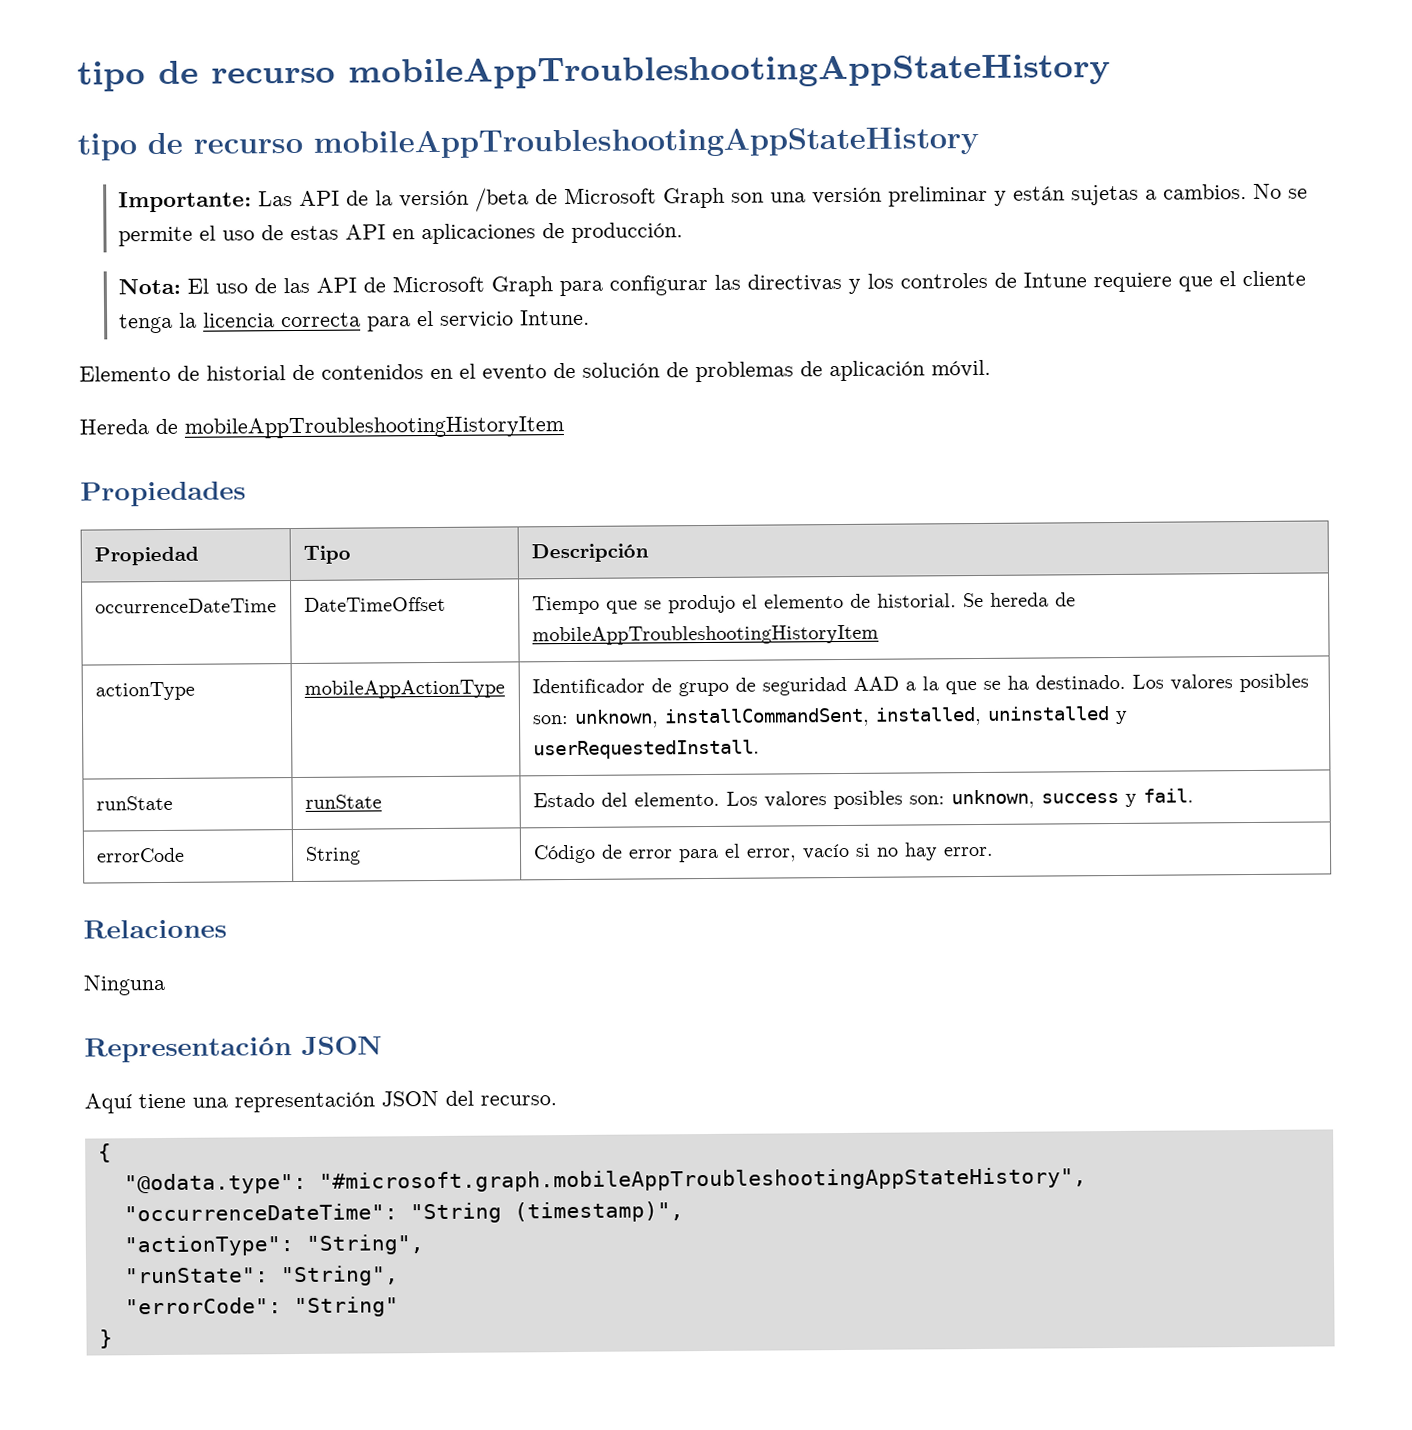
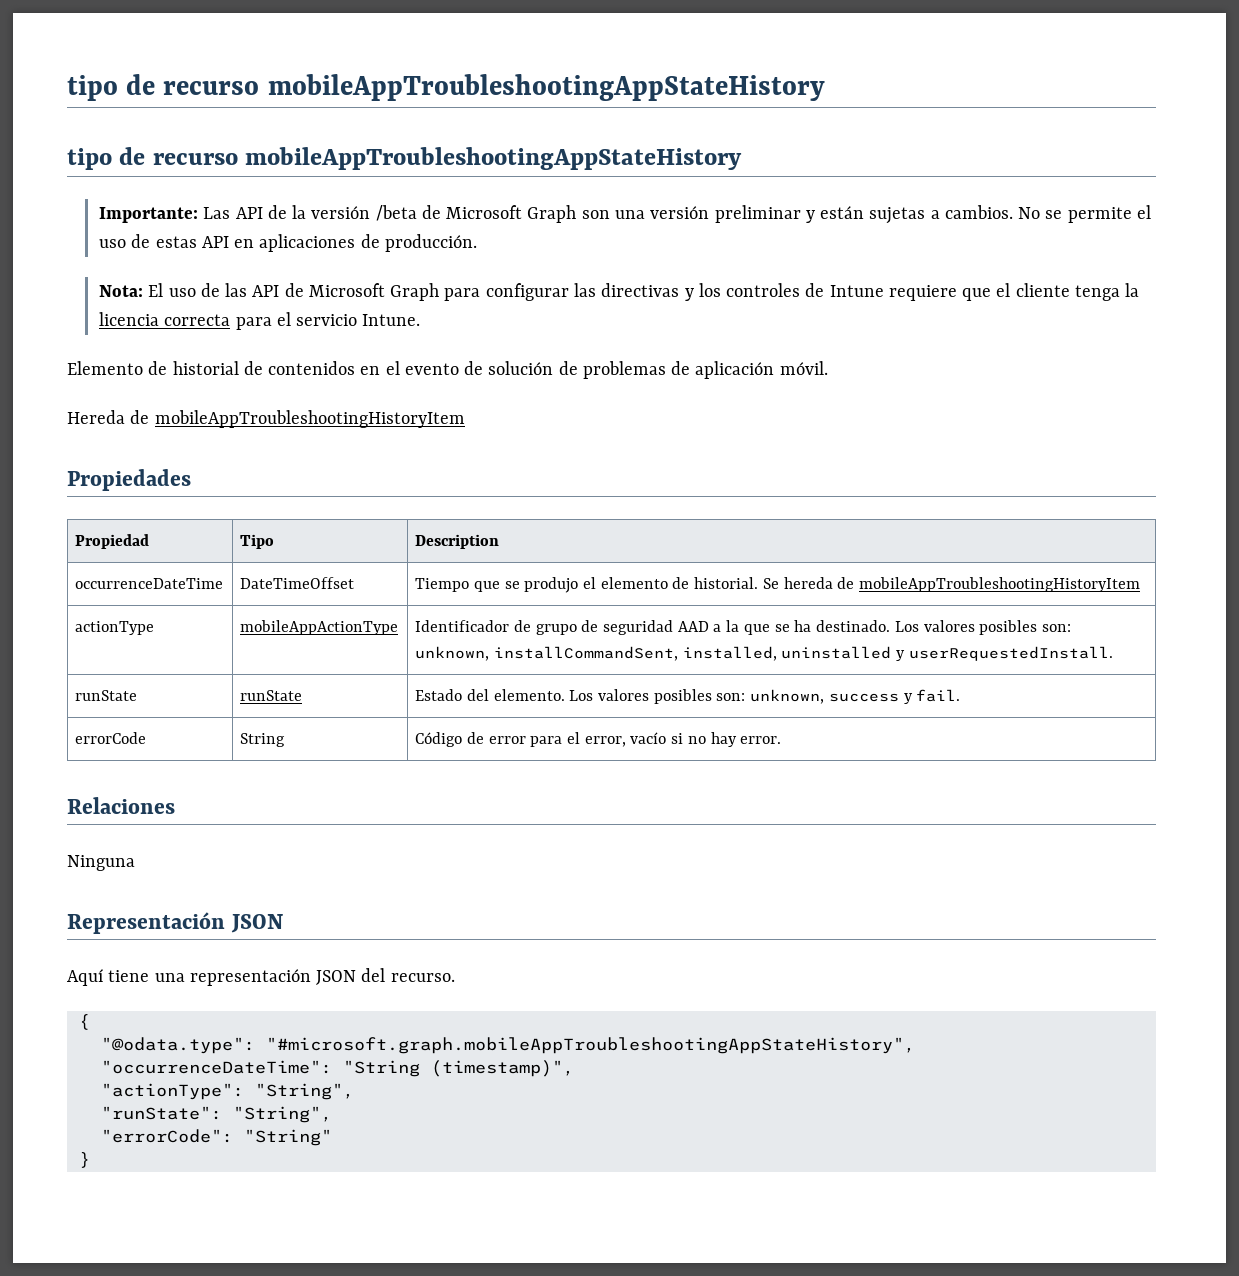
- Propiedad | Tipo | Descripción
+ Propiedad | Tipo | Description

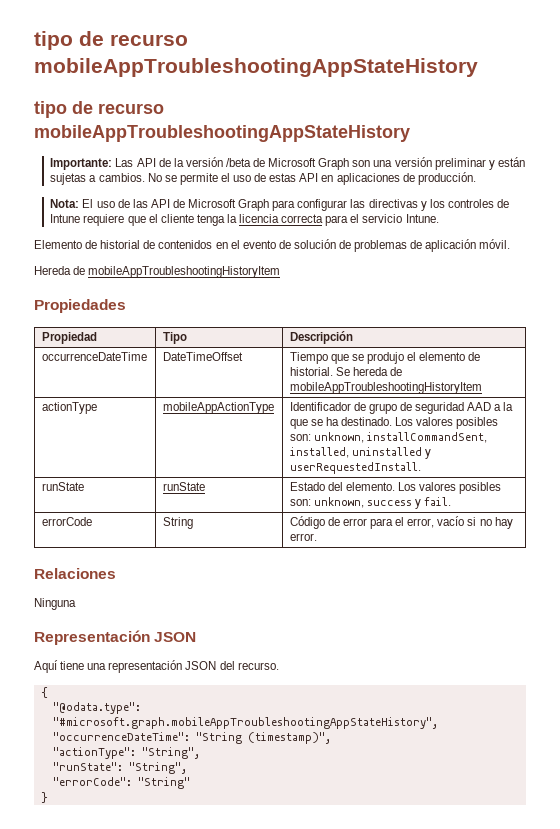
- Propiedad | Tipo | Description
+ Propiedad | Tipo | Descripción

